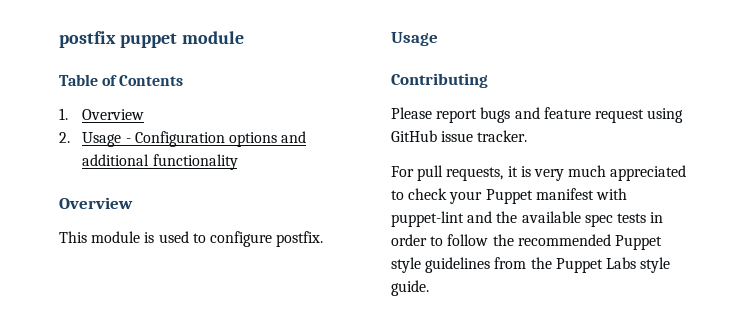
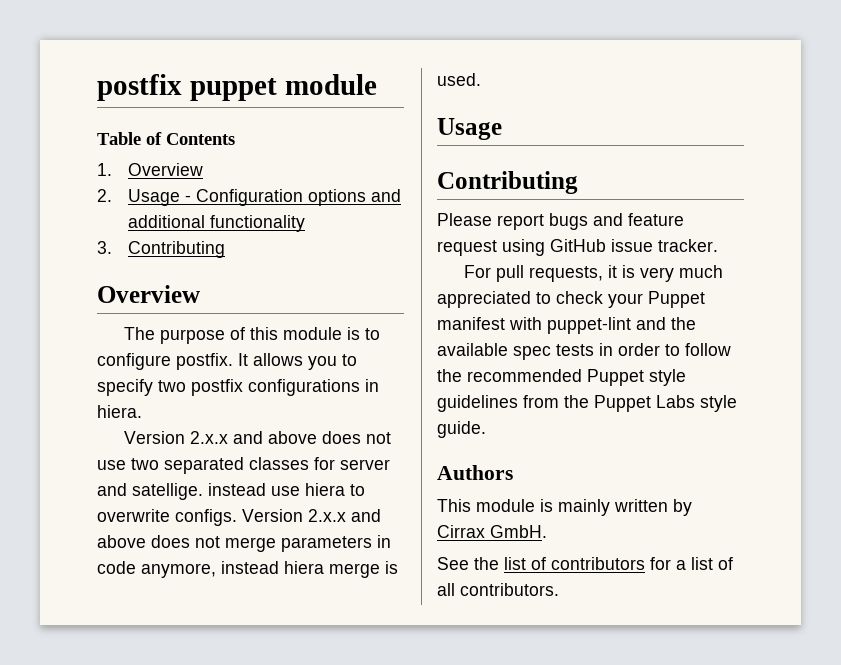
  2. Usage - Configuration options and additional functionality
+ 3. Contributing
  Overview
- This module is used to configure postfix.
+ The purpose of this module is to configure postfix. It allows you to specify two postfix configurations in hiera.
+ Version 2.x.x and above does not use two separated classes for server and satellige. instead use hiera to overwrite configs. Version 2.x.x and above does not merge parameters in code anymore, instead hiera merge is used.
+ Authors
+ This module is mainly written by Cirrax GmbH.
+ See the list of contributors for a list of all contributors.

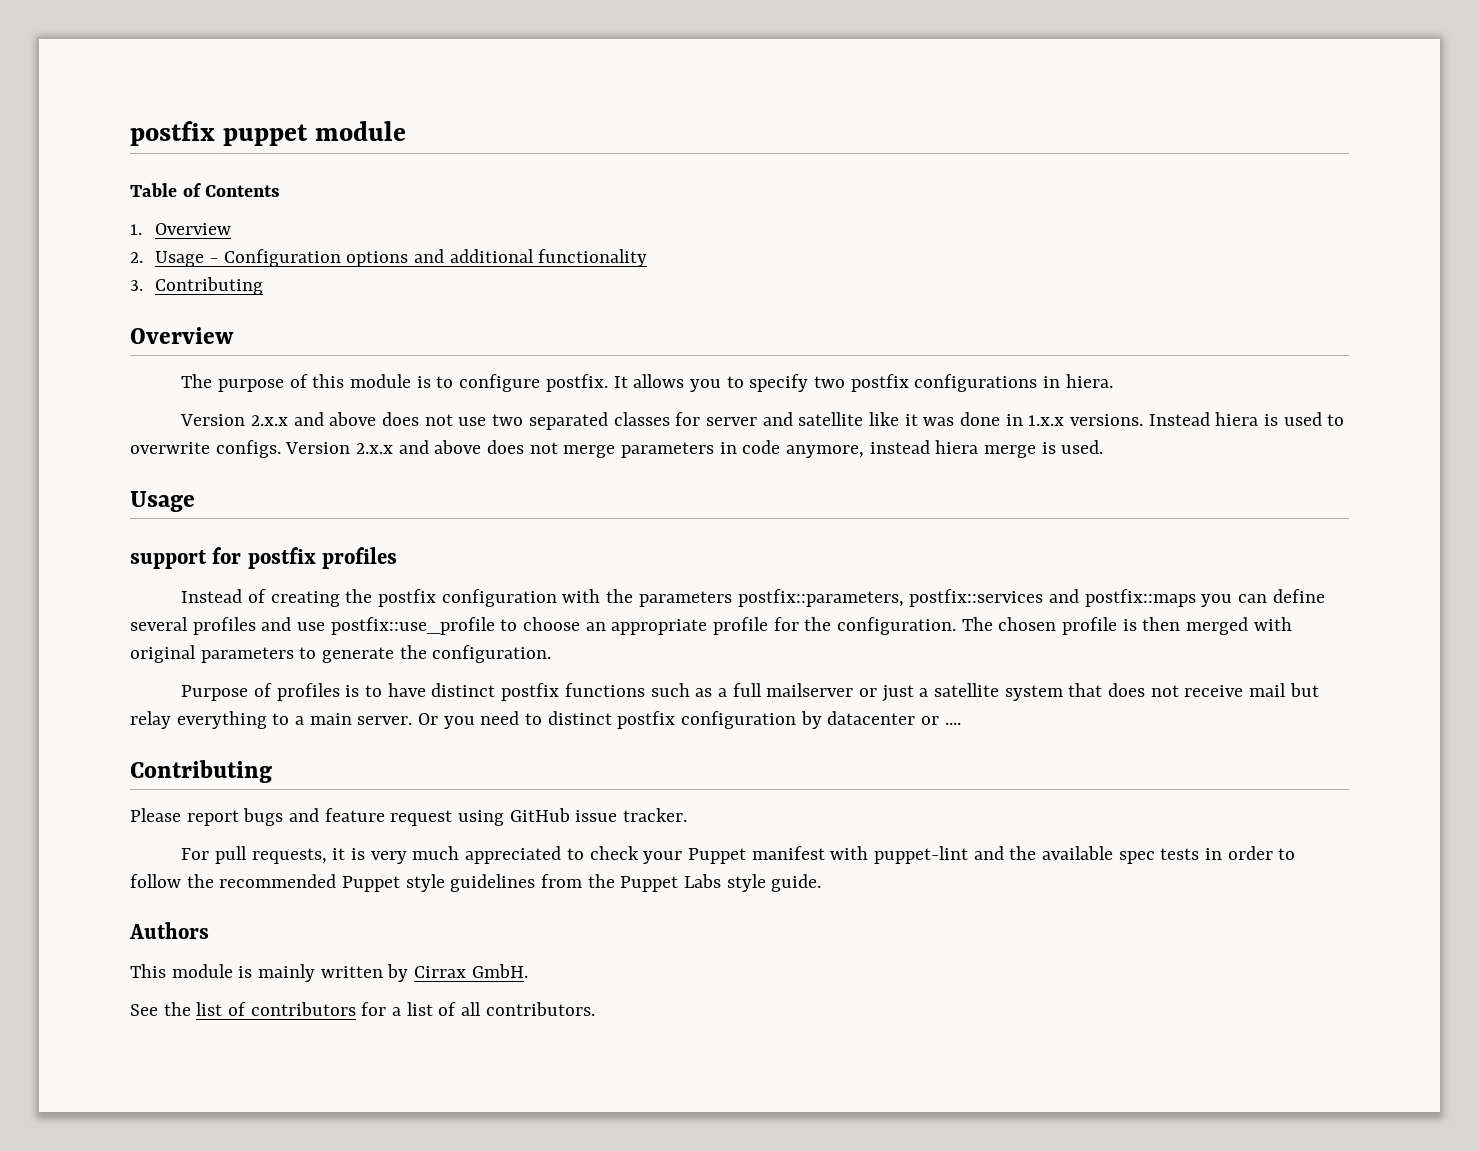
- Version 2.x.x and above does not use two separated classes for server and satellige. instead use hiera to overwrite configs.
+ Version 2.x.x and above does not use two separated classes for server and satellite like it was done in 1.x.x versions. Instead hiera is used to overwrite configs.
+ support for postfix profiles
+ Instead of creating the postfix configuration with the parameters postfix::parameters, postfix::services and postfix::maps you can define several profiles and use postfix::use_profile to choose an appropriate profile for the configuration. The chosen profile is then merged with original parameters to generate the configuration.
+ Purpose of profiles is to have distinct postfix functions such as a full mailserver or just a satellite system that does not receive mail but relay everything to a main server. Or you need to distinct postfix configuration by datacenter or ....

